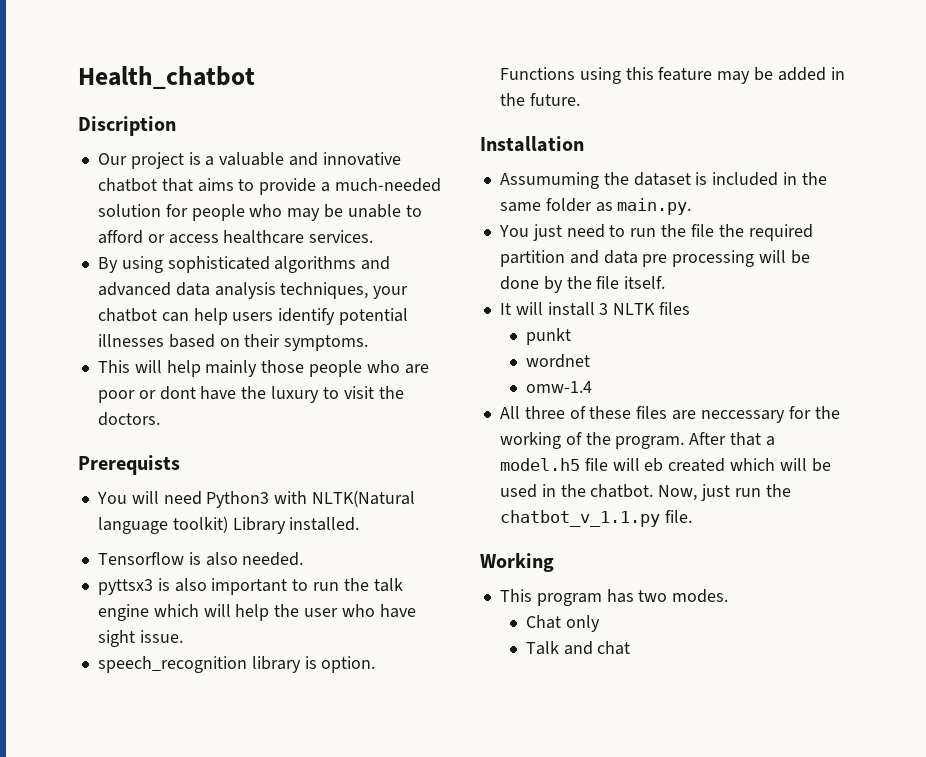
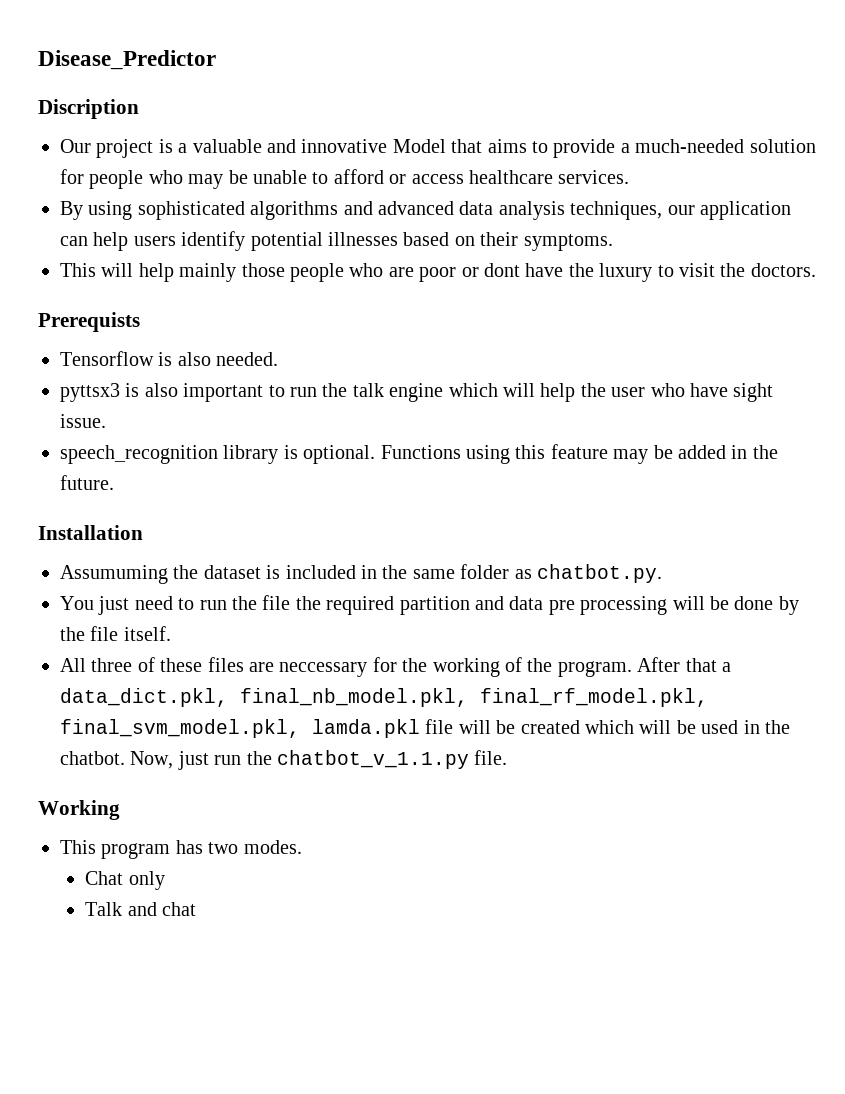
- Health_chatbot
+ Disease_Predictor
- Our project is a valuable and innovative chatbot that aims to provide a much-needed solution for people who may be unable to afford or access healthcare services.
+ Our project is a valuable and innovative Model that aims to provide a much-needed solution for people who may be unable to afford or access healthcare services.
- By using sophisticated algorithms and advanced data analysis techniques, your chatbot can help users identify potential illnesses based on their symptoms.
+ By using sophisticated algorithms and advanced data analysis techniques, our application can help users identify potential illnesses based on their symptoms.
- You will need Python3 with NLTK(Natural language toolkit) Library installed.
- speech_recognition library is option.
+ speech_recognition library is optional.
- Assumuming the dataset is included in the same folder as main.py.
+ Assumuming the dataset is included in the same folder as chatbot.py.
- It will install 3 NLTK files
- punkt
- wordnet
- omw-1.4
- After that a model.h5 file will eb created which will be used in the chatbot.
+ After that a data_dict.pkl, final_nb_model.pkl, final_rf_model.pkl, final_svm_model.pkl, lamda.pkl file will be created which will be used in the chatbot.

